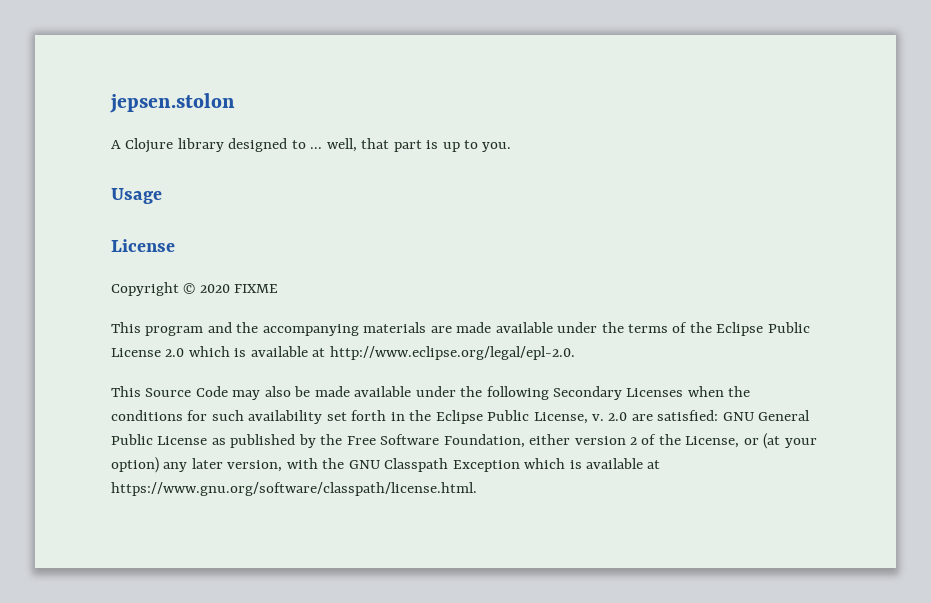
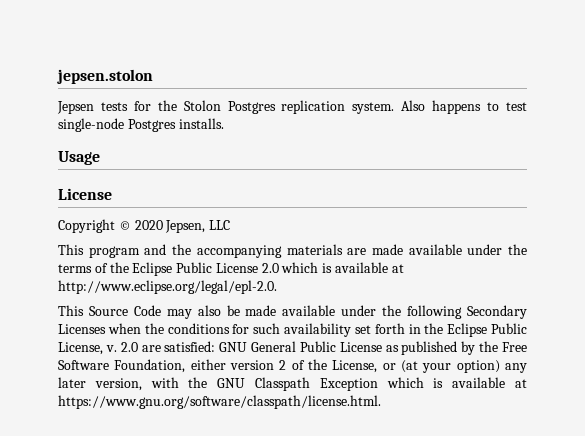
- A Clojure library designed to ... well, that part is up to you.
+ Jepsen tests for the Stolon Postgres replication system. Also happens to test single-node Postgres installs.
- Copyright © 2020 FIXME
+ Copyright © 2020 Jepsen, LLC

